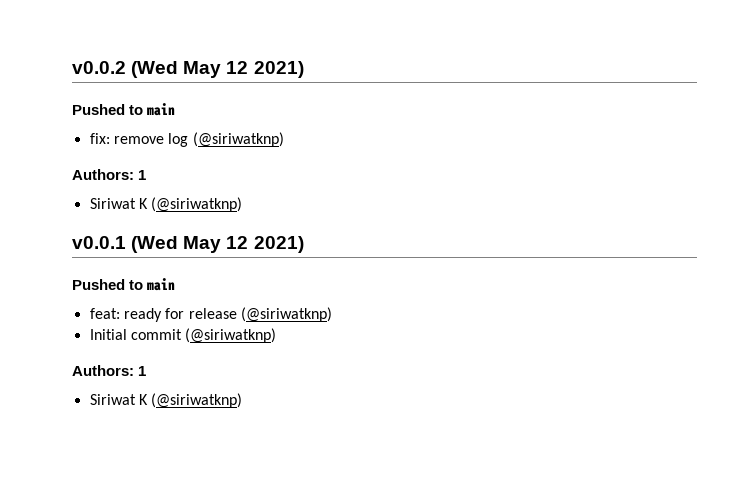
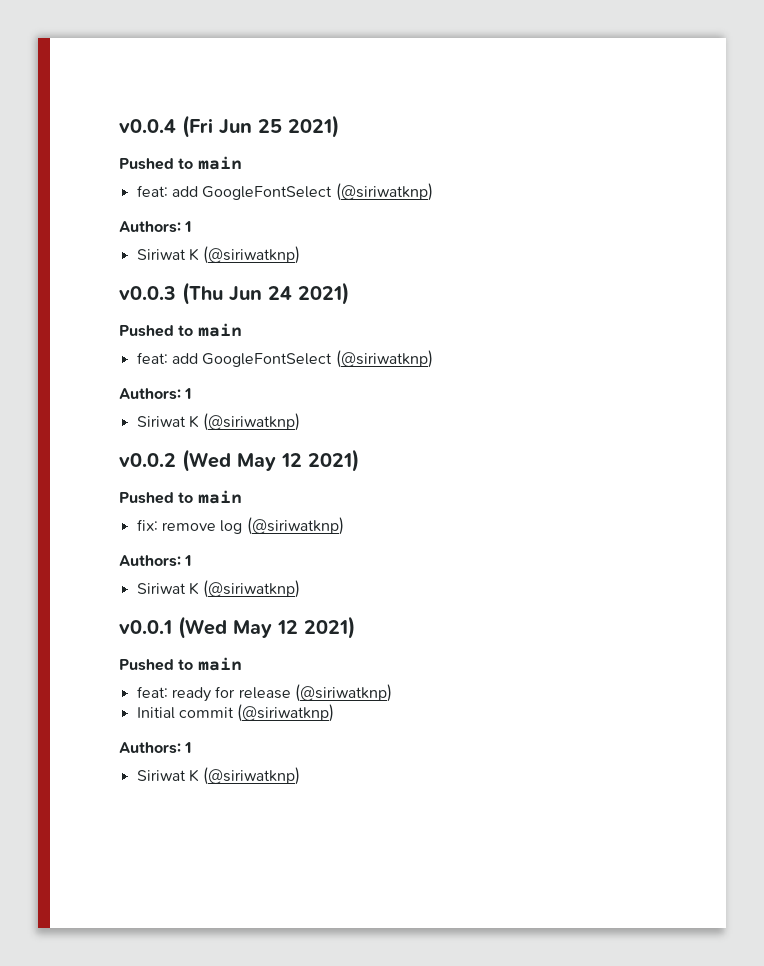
+ v0.0.4 (Fri Jun 25 2021)
+ Pushed to main
+ feat: add GoogleFontSelect (@siriwatknp)
+ Authors: 1
+ Siriwat K (@siriwatknp)
+ v0.0.3 (Thu Jun 24 2021)
+ Pushed to main
+ feat: add GoogleFontSelect (@siriwatknp)
+ Authors: 1
+ Siriwat K (@siriwatknp)

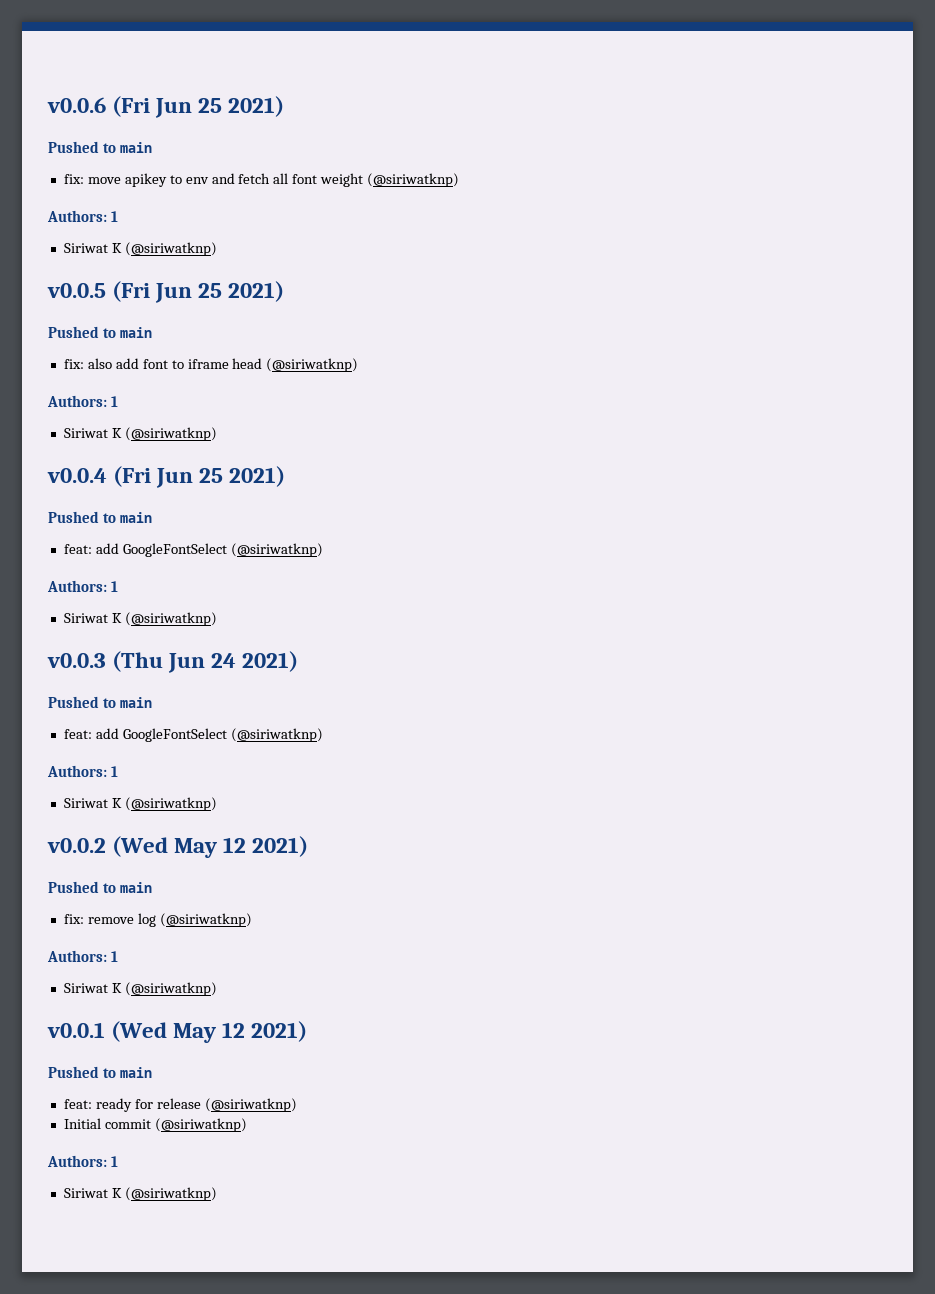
+ v0.0.6 (Fri Jun 25 2021)
+ Pushed to main
+ fix: move apikey to env and fetch all font weight (@siriwatknp)
+ Authors: 1
+ Siriwat K (@siriwatknp)
+ v0.0.5 (Fri Jun 25 2021)
+ Pushed to main
+ fix: also add font to iframe head (@siriwatknp)
+ Authors: 1
+ Siriwat K (@siriwatknp)

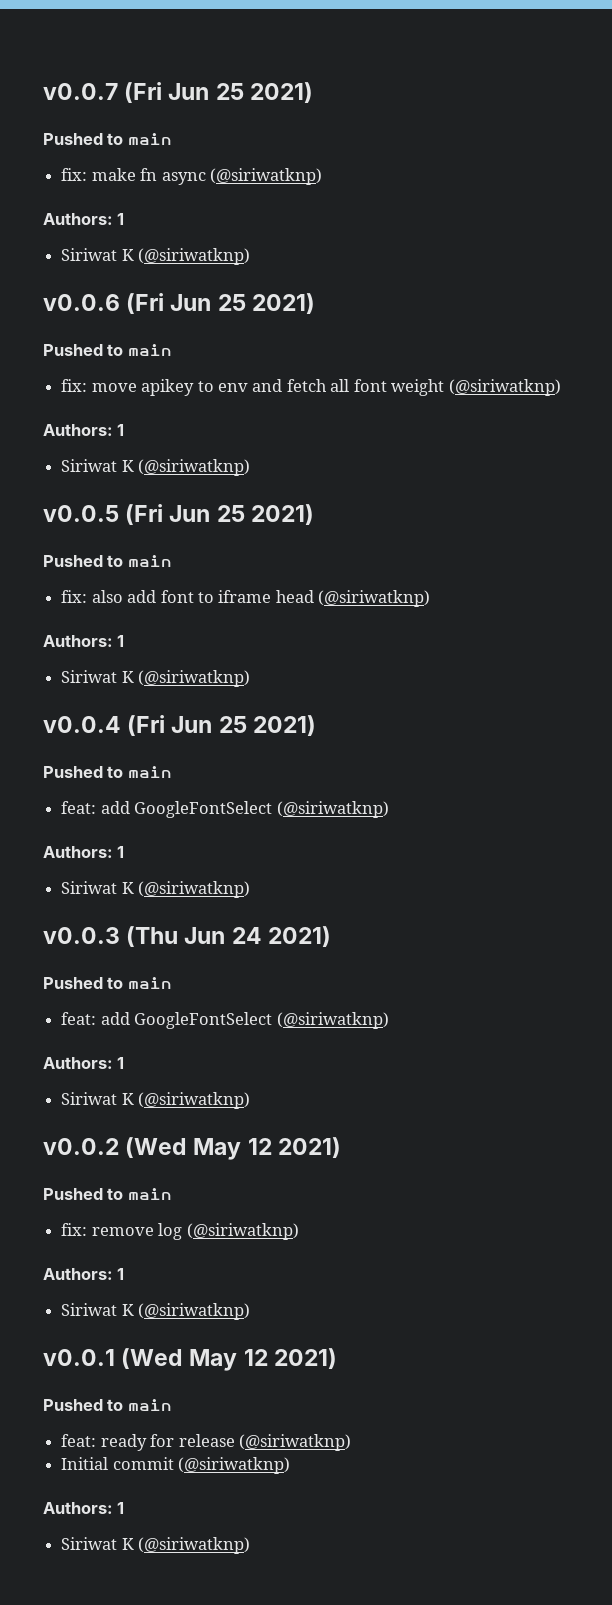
+ v0.0.7 (Fri Jun 25 2021)
+ Pushed to main
+ fix: make fn async (@siriwatknp)
+ Authors: 1
+ Siriwat K (@siriwatknp)

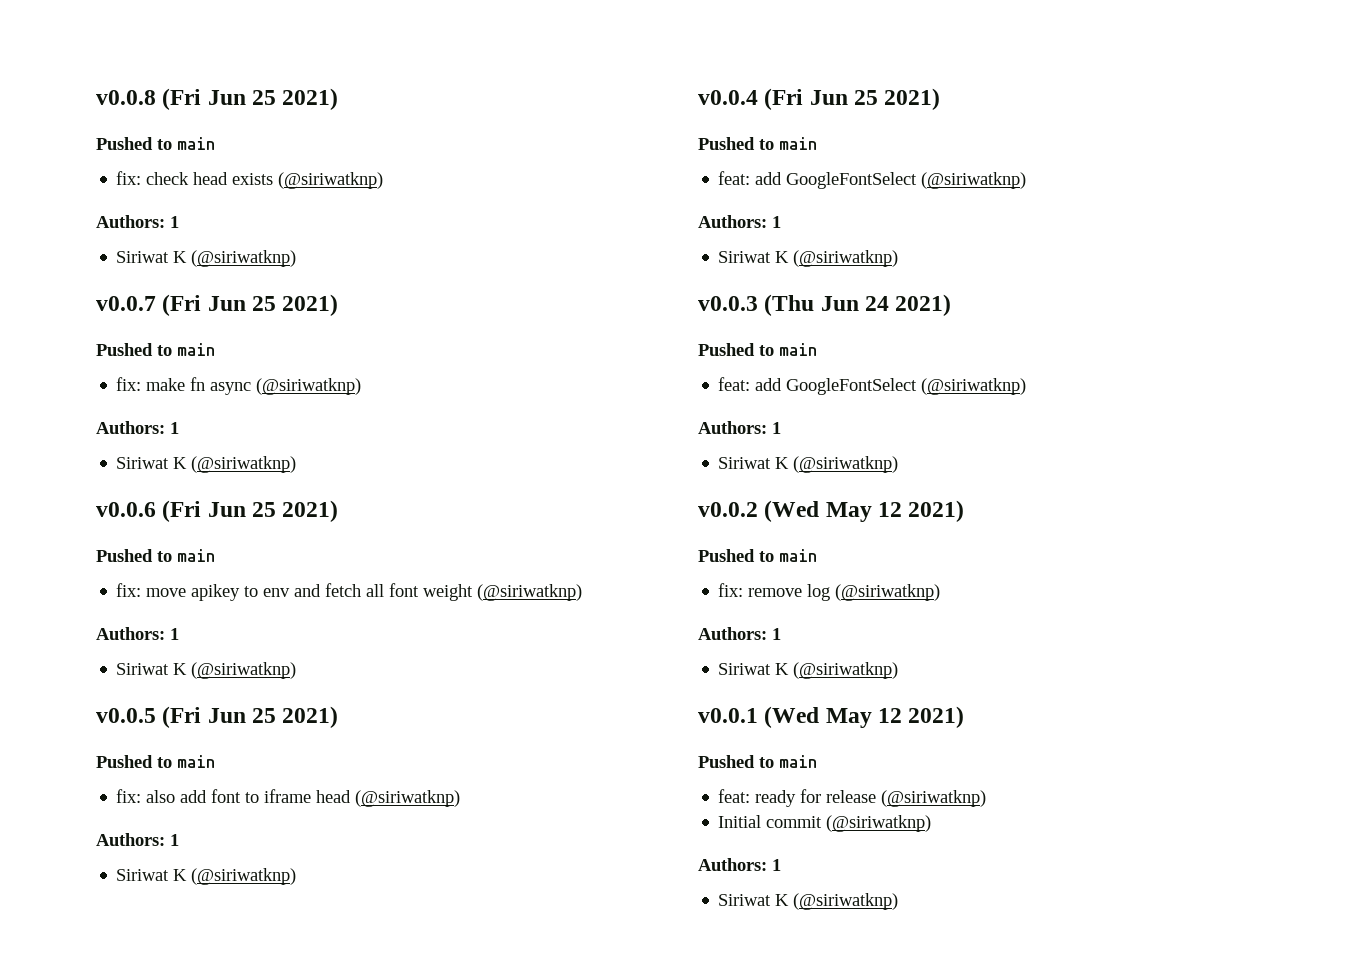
+ v0.0.8 (Fri Jun 25 2021)
+ Pushed to main
+ fix: check head exists (@siriwatknp)
+ Authors: 1
+ Siriwat K (@siriwatknp)

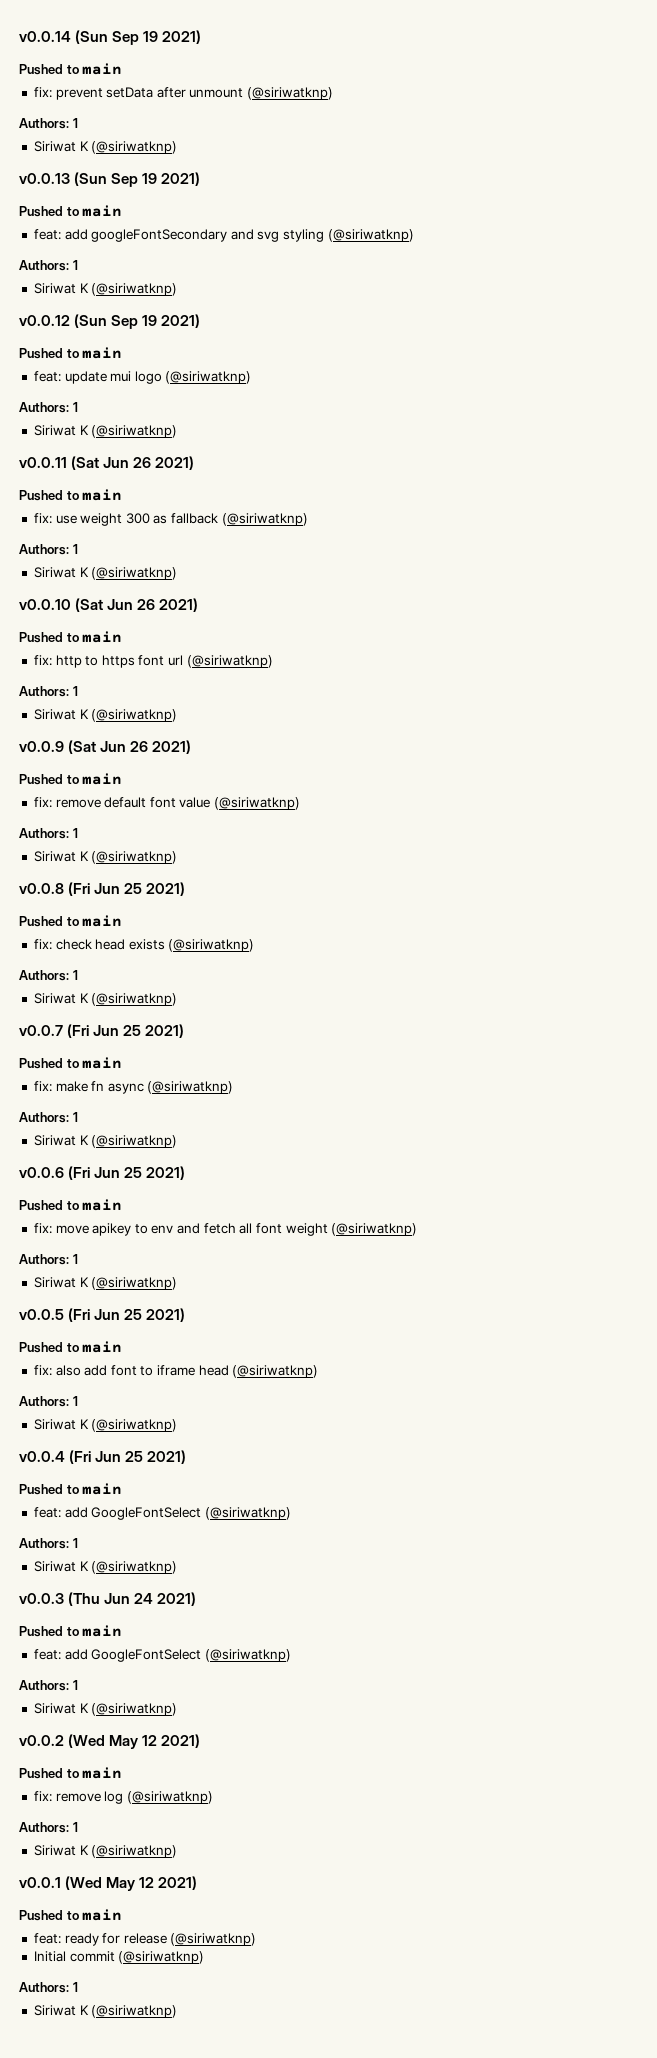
+ v0.0.14 (Sun Sep 19 2021)
+ Pushed to main
+ fix: prevent setData after unmount (@siriwatknp)
+ Authors: 1
+ Siriwat K (@siriwatknp)
+ v0.0.13 (Sun Sep 19 2021)
+ Pushed to main
+ feat: add googleFontSecondary and svg styling (@siriwatknp)
+ Authors: 1
+ Siriwat K (@siriwatknp)
+ v0.0.12 (Sun Sep 19 2021)
+ Pushed to main
+ feat: update mui logo (@siriwatknp)
+ Authors: 1
+ Siriwat K (@siriwatknp)
+ v0.0.11 (Sat Jun 26 2021)
+ Pushed to main
+ fix: use weight 300 as fallback (@siriwatknp)
+ Authors: 1
+ Siriwat K (@siriwatknp)
+ v0.0.10 (Sat Jun 26 2021)
+ Pushed to main
+ fix: http to https font url (@siriwatknp)
+ Authors: 1
+ Siriwat K (@siriwatknp)
+ v0.0.9 (Sat Jun 26 2021)
+ Pushed to main
+ fix: remove default font value (@siriwatknp)
+ Authors: 1
+ Siriwat K (@siriwatknp)

